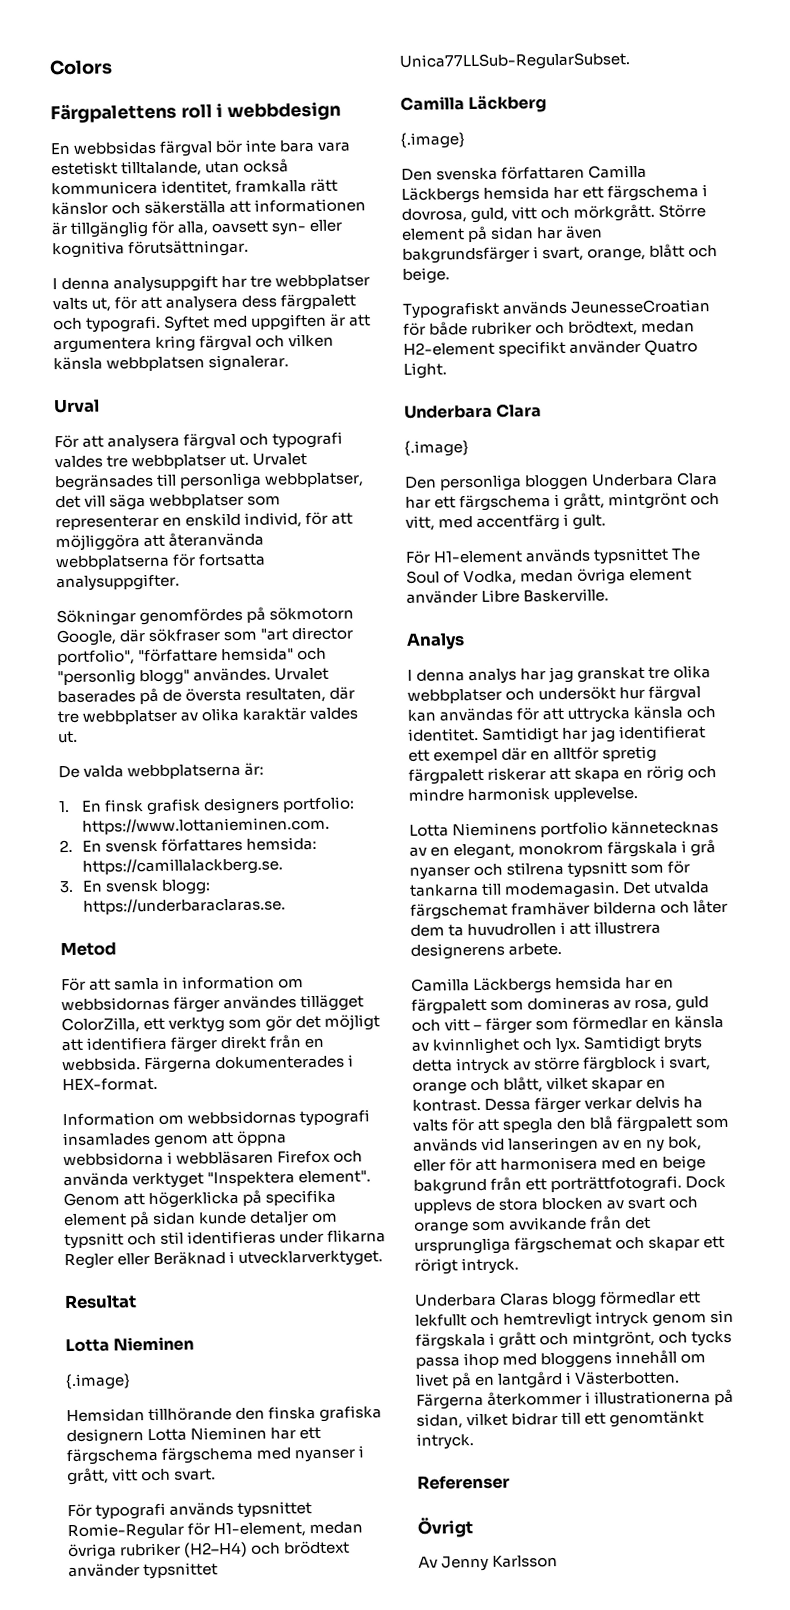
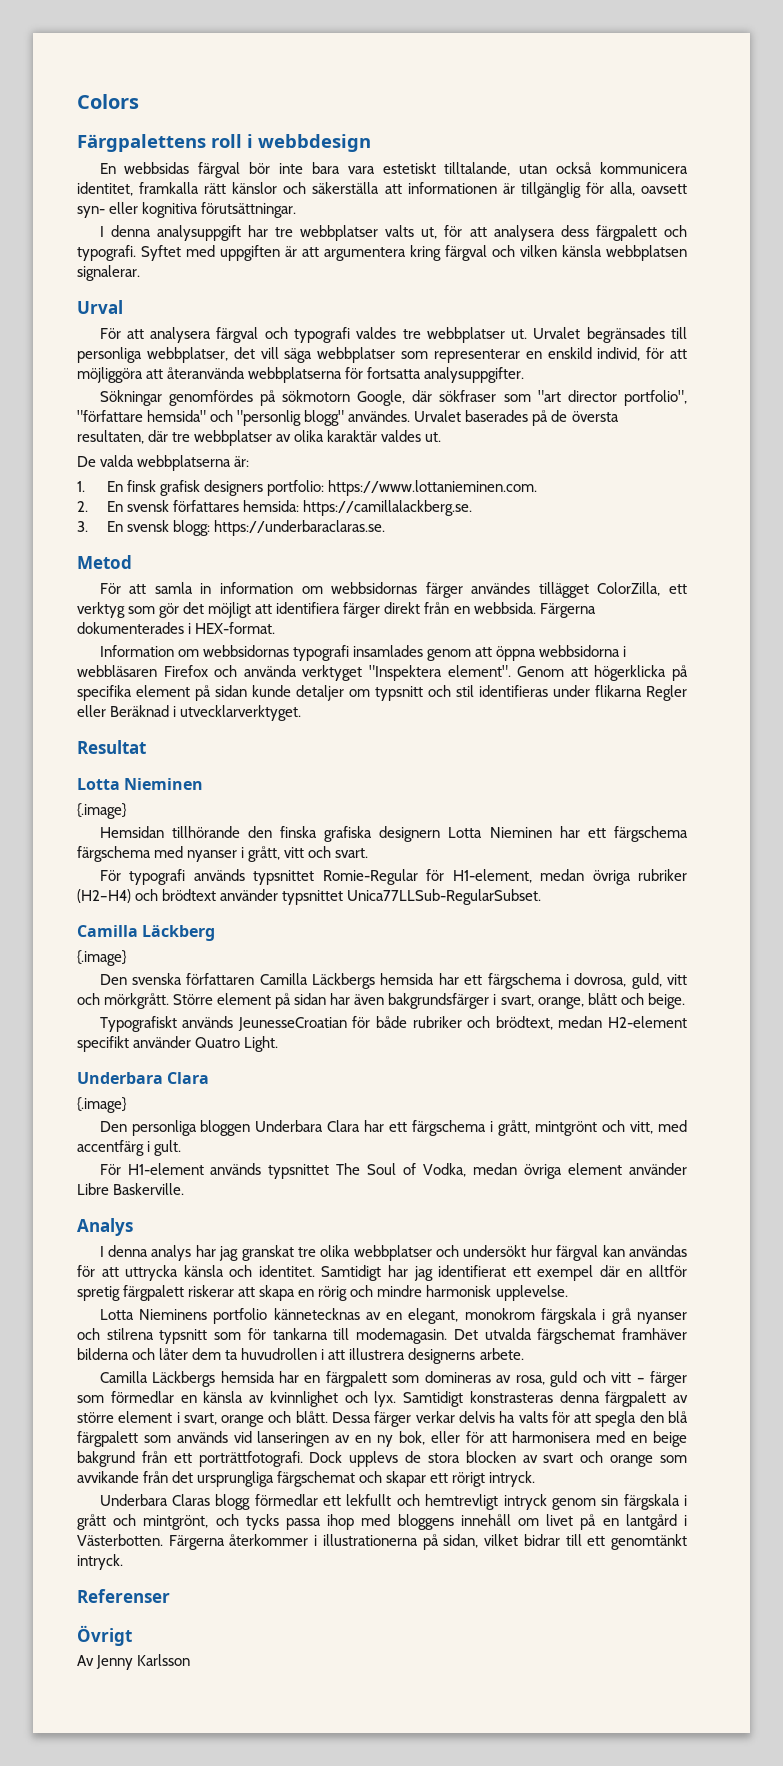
- Det utvalda färgschemat framhäver bilderna och låter dem ta huvudrollen i att illustrera designerens arbete.
+ Det utvalda färgschemat framhäver bilderna och låter dem ta huvudrollen i att illustrera designerns arbete.
- Samtidigt bryts detta intryck av större färgblock i svart, orange och blått, vilket skapar en kontrast.
+ Samtidigt konstrasteras denna färgpalett av större element i svart, orange och blått.

